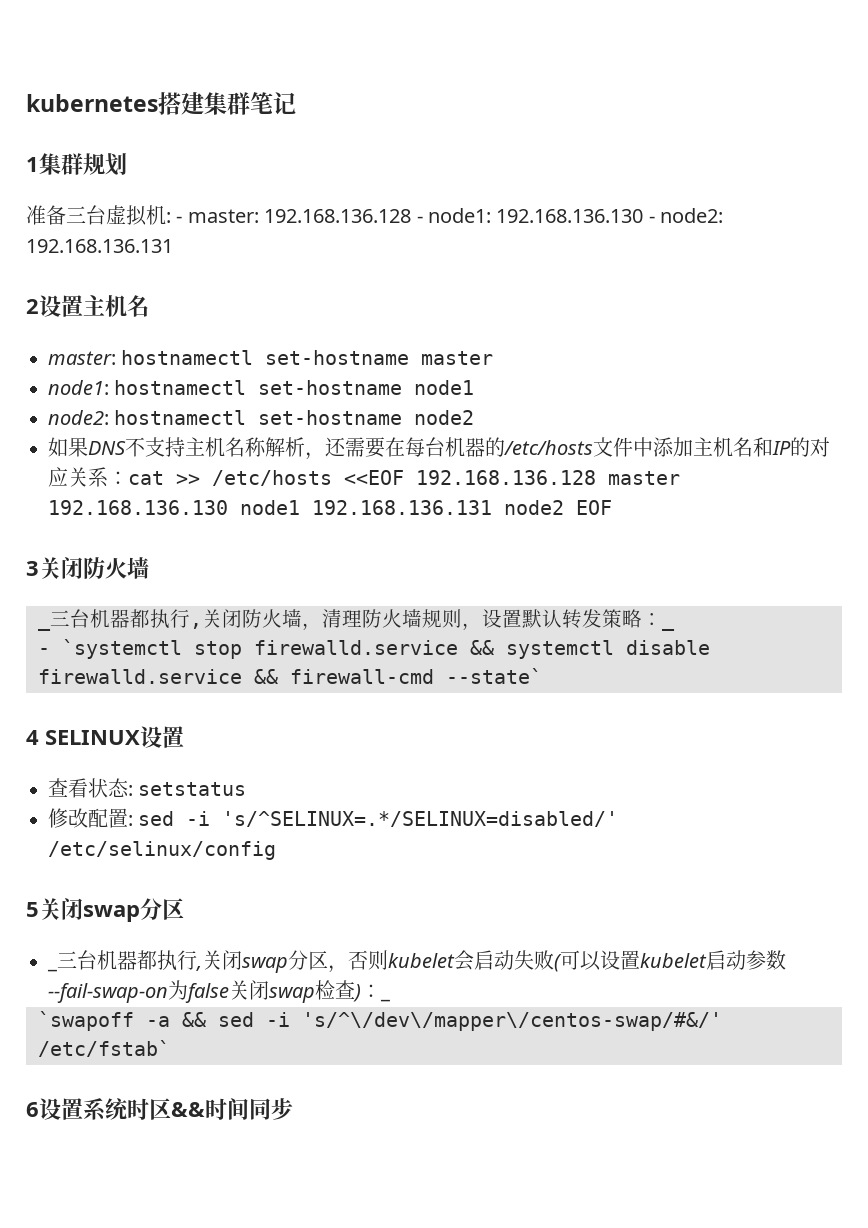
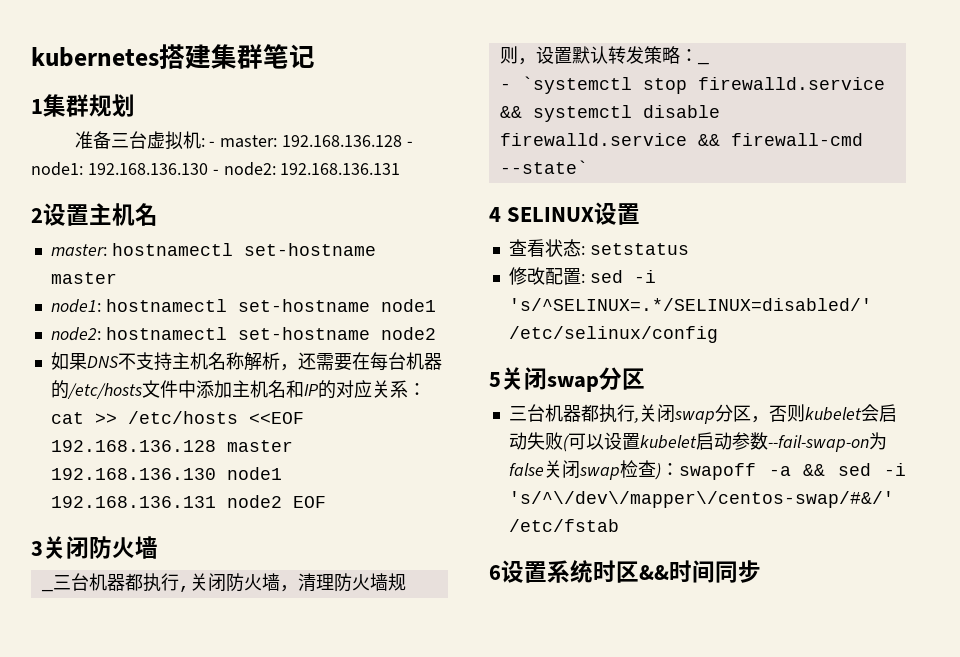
- _三台机器都执行,关闭swap分区，否则kubelet会启动失败(可以设置kubelet启动参数--fail-swap-on为false关闭swap检查)：_
- `swapoff -a && sed -i 's/^\/dev\/mapper\/centos-swap/#&/' /etc/fstab`
+ 三台机器都执行,关闭swap分区，否则kubelet会启动失败(可以设置kubelet启动参数--fail-swap-on为false关闭swap检查)：swapoff -a && sed -i 's/^\/dev\/mapper\/centos-swap/#&/' /etc/fstab

